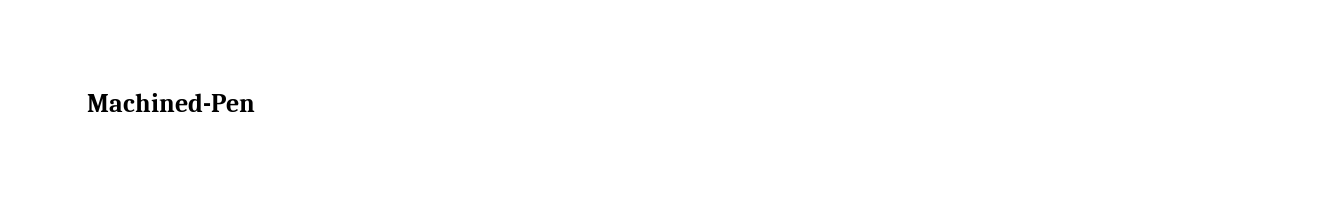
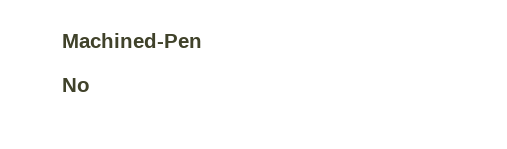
+ No

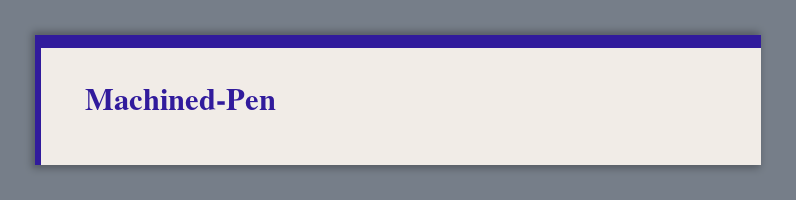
- No

